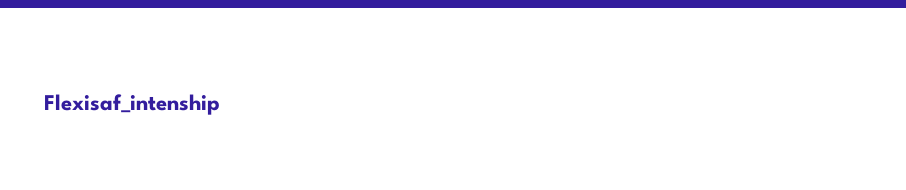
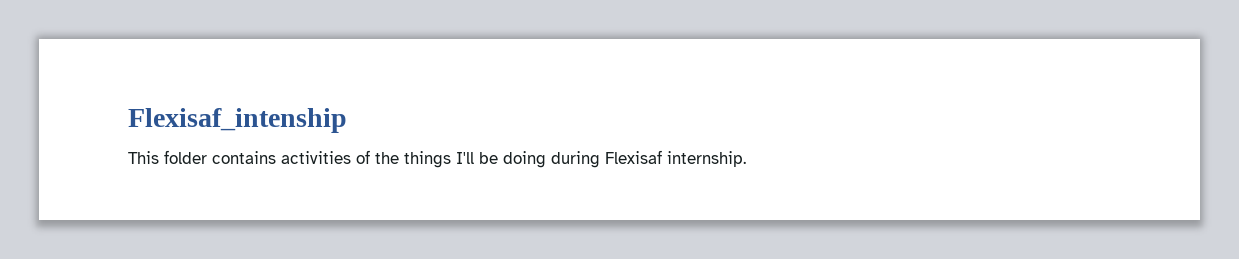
+ This folder contains activities of the things I'll be doing during Flexisaf internship.

